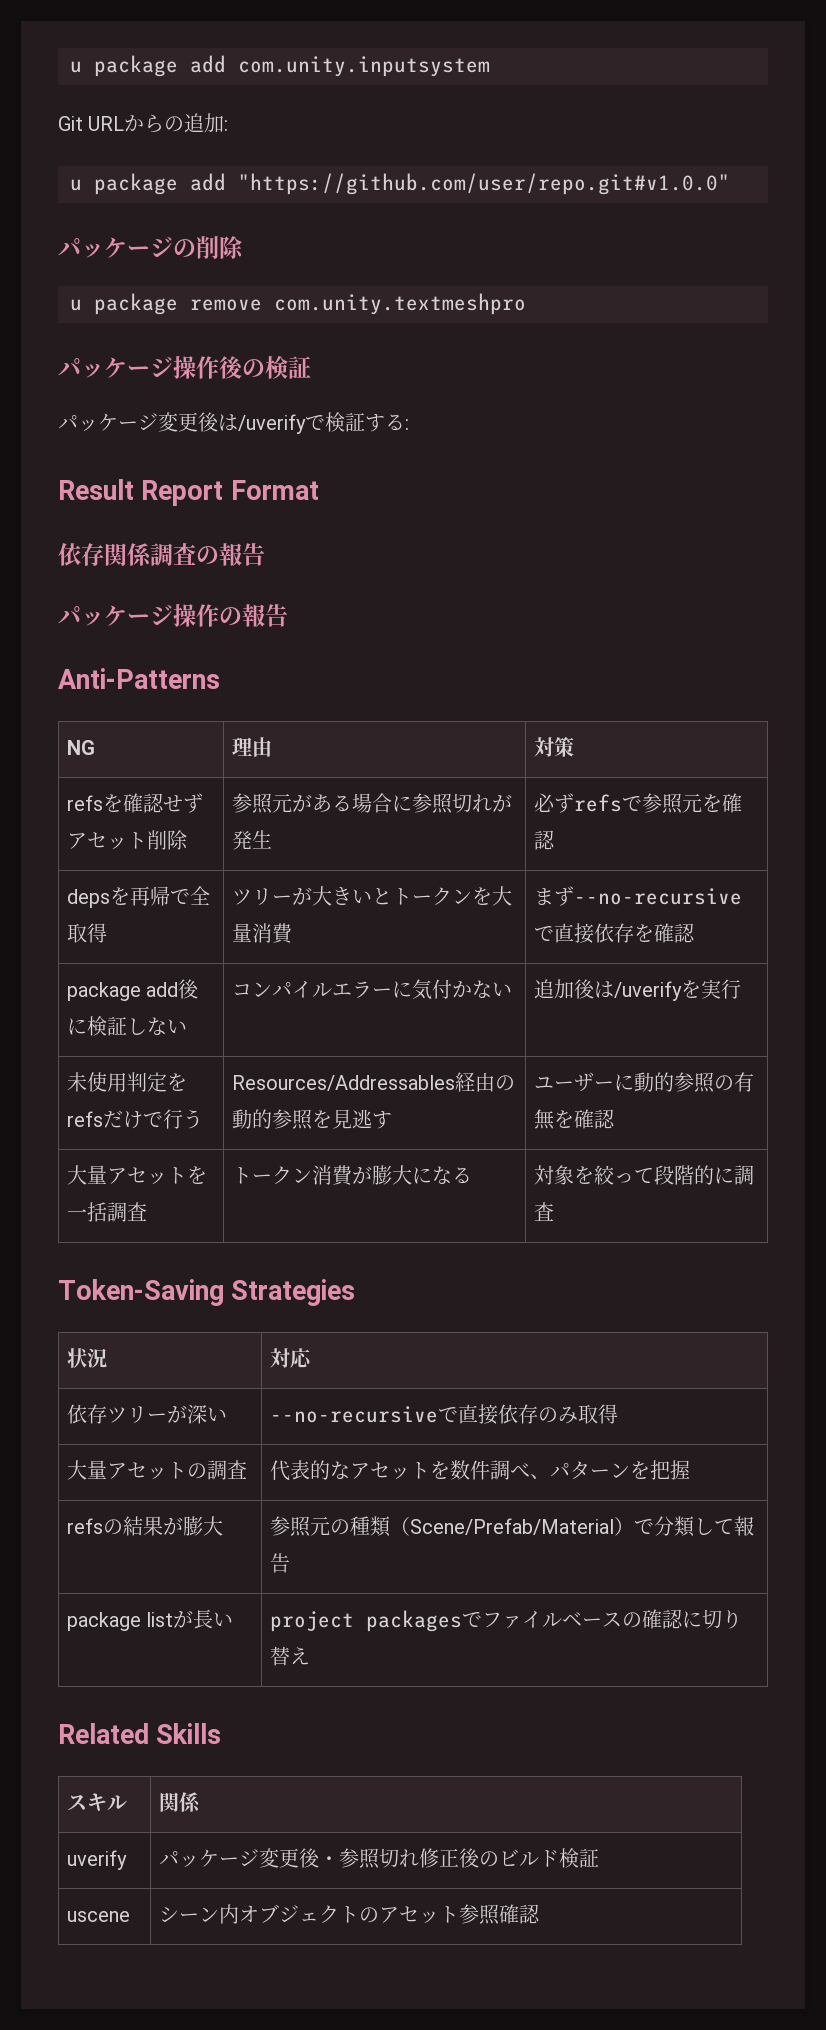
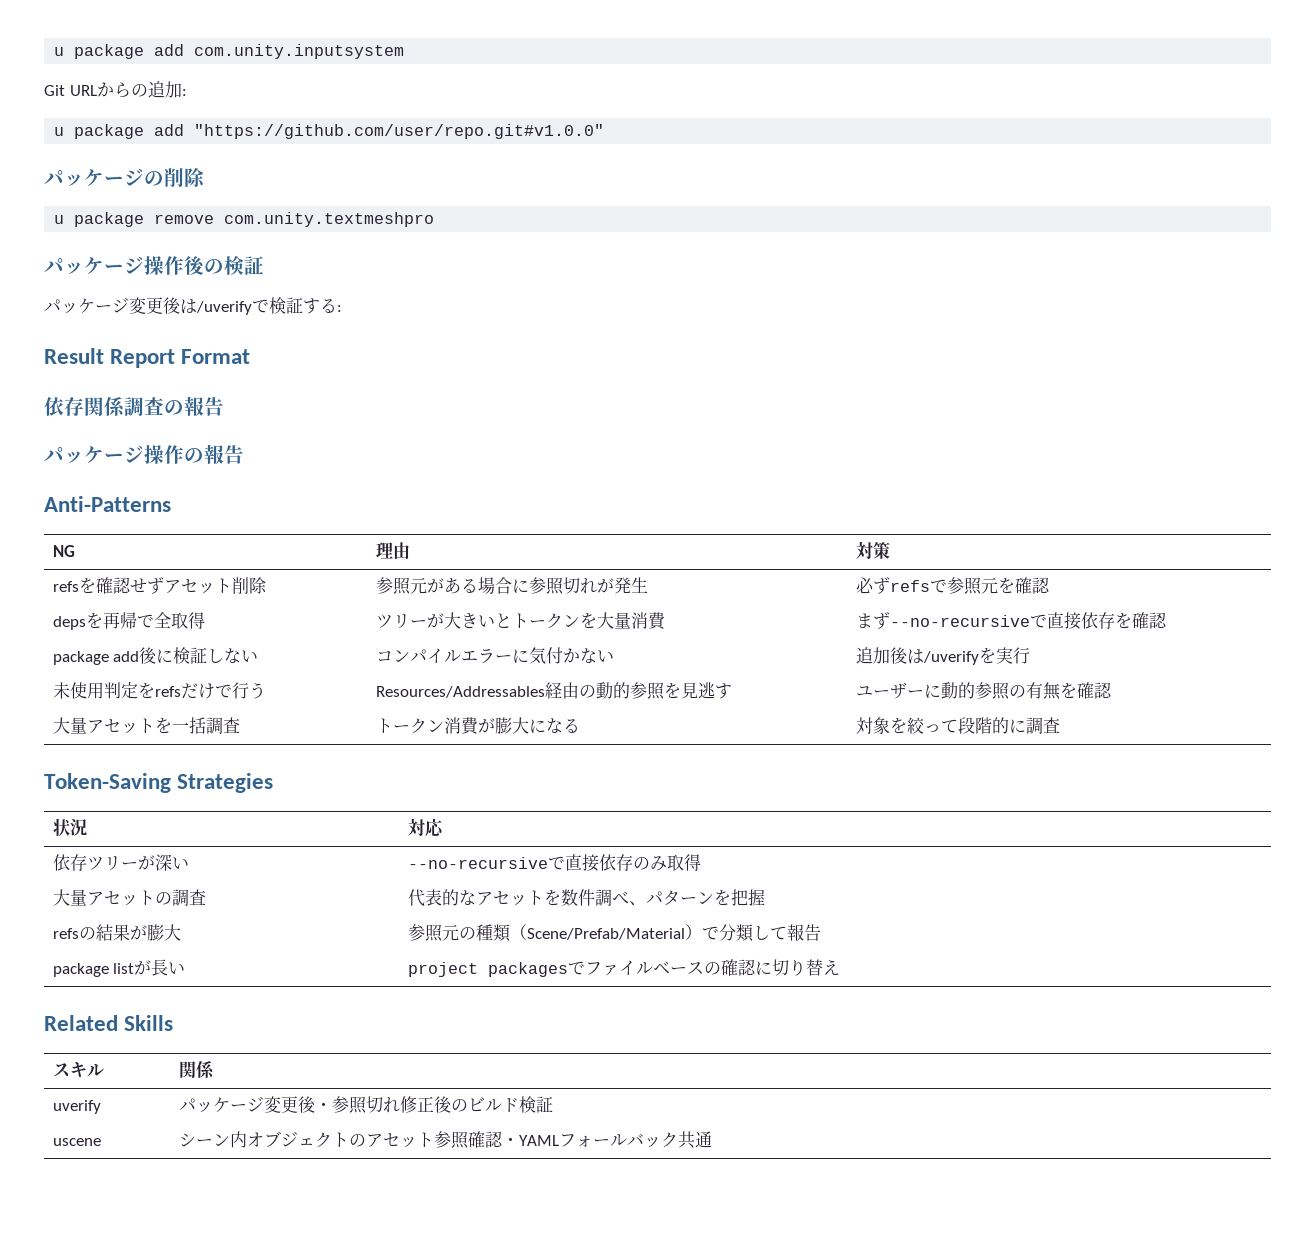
- uscene | シーン内オブジェクトのアセット参照確認
+ uscene | シーン内オブジェクトのアセット参照確認・YAMLフォールバック共通

